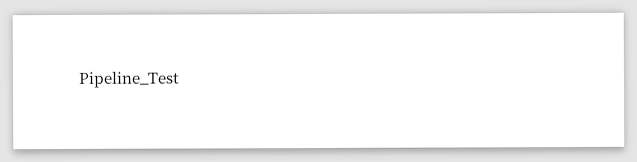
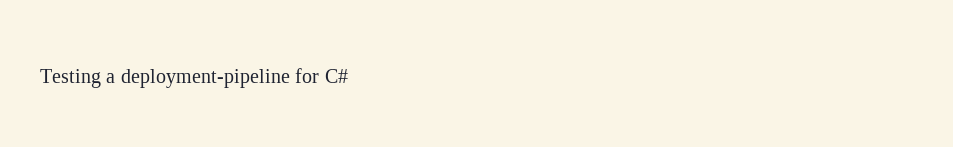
- Pipeline_Test
+ Testing a deployment-pipeline for C#

